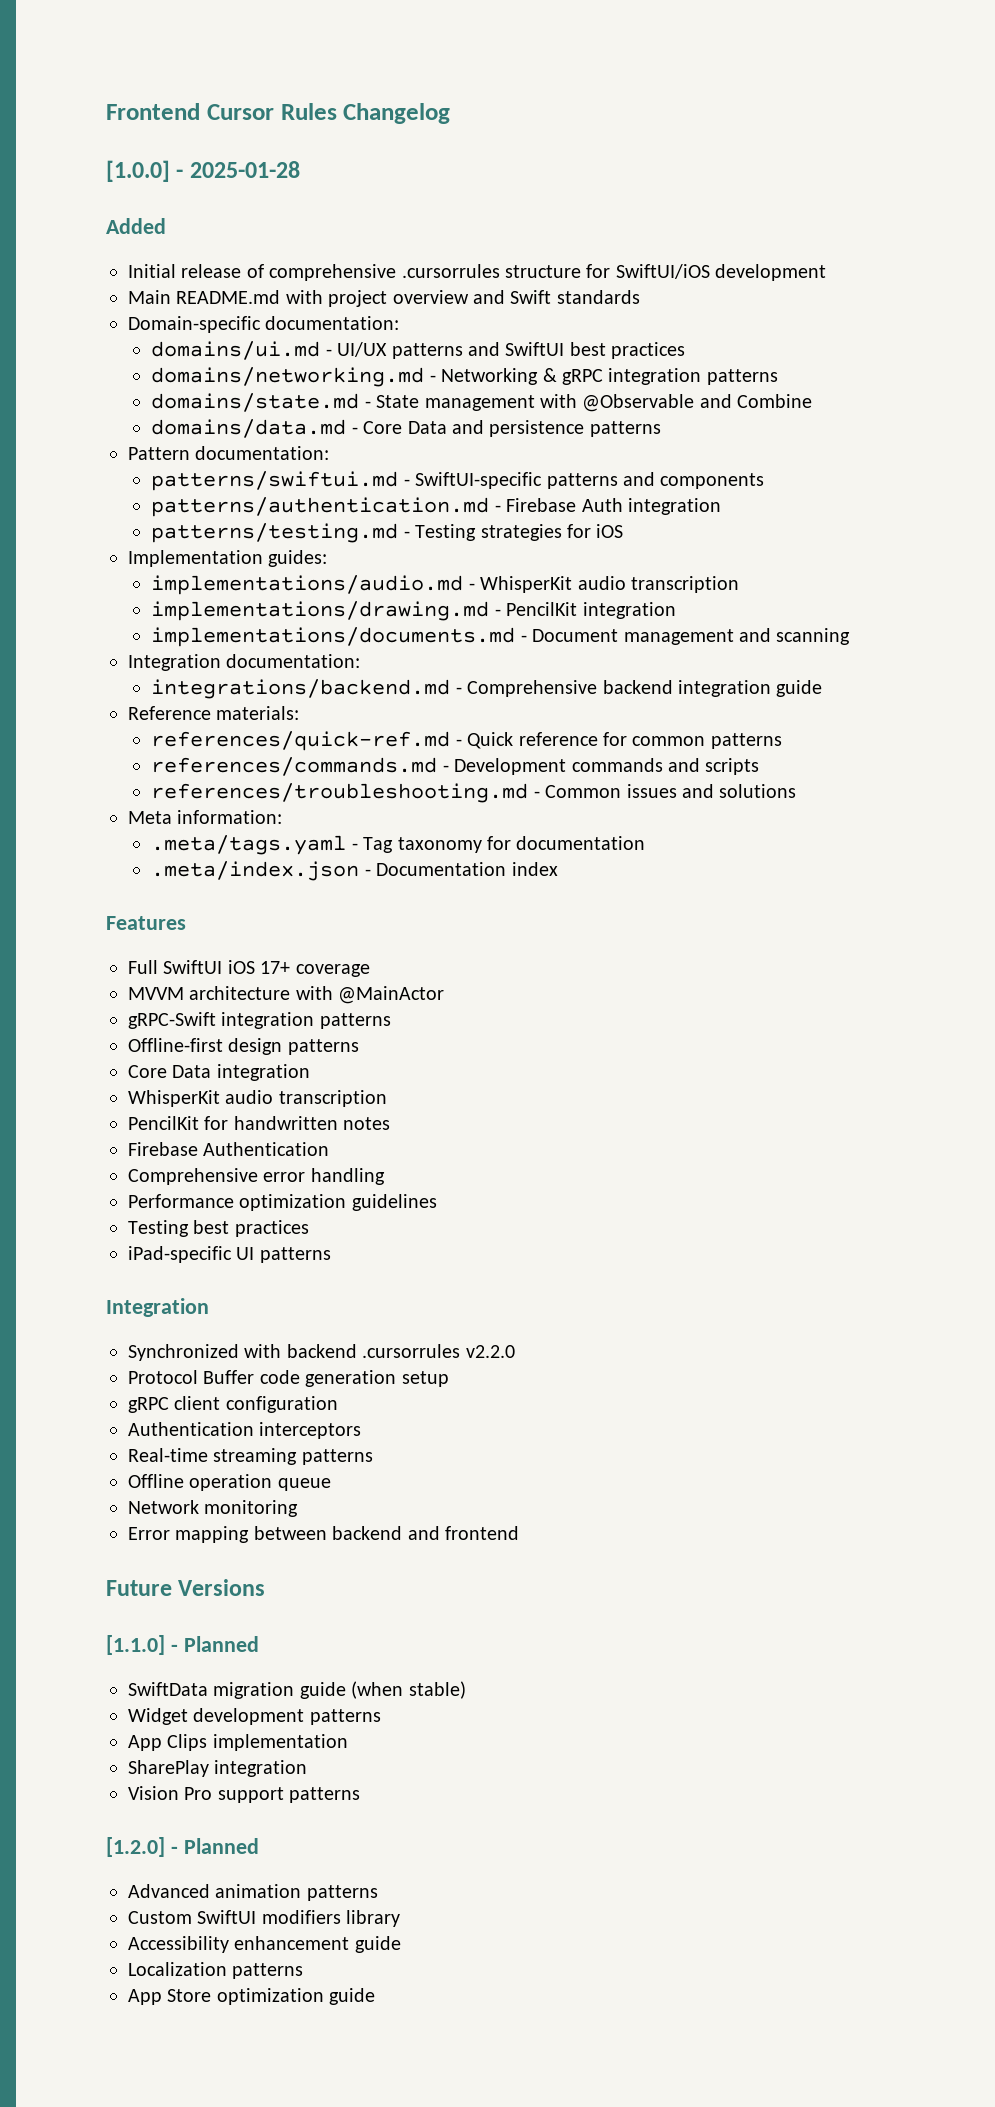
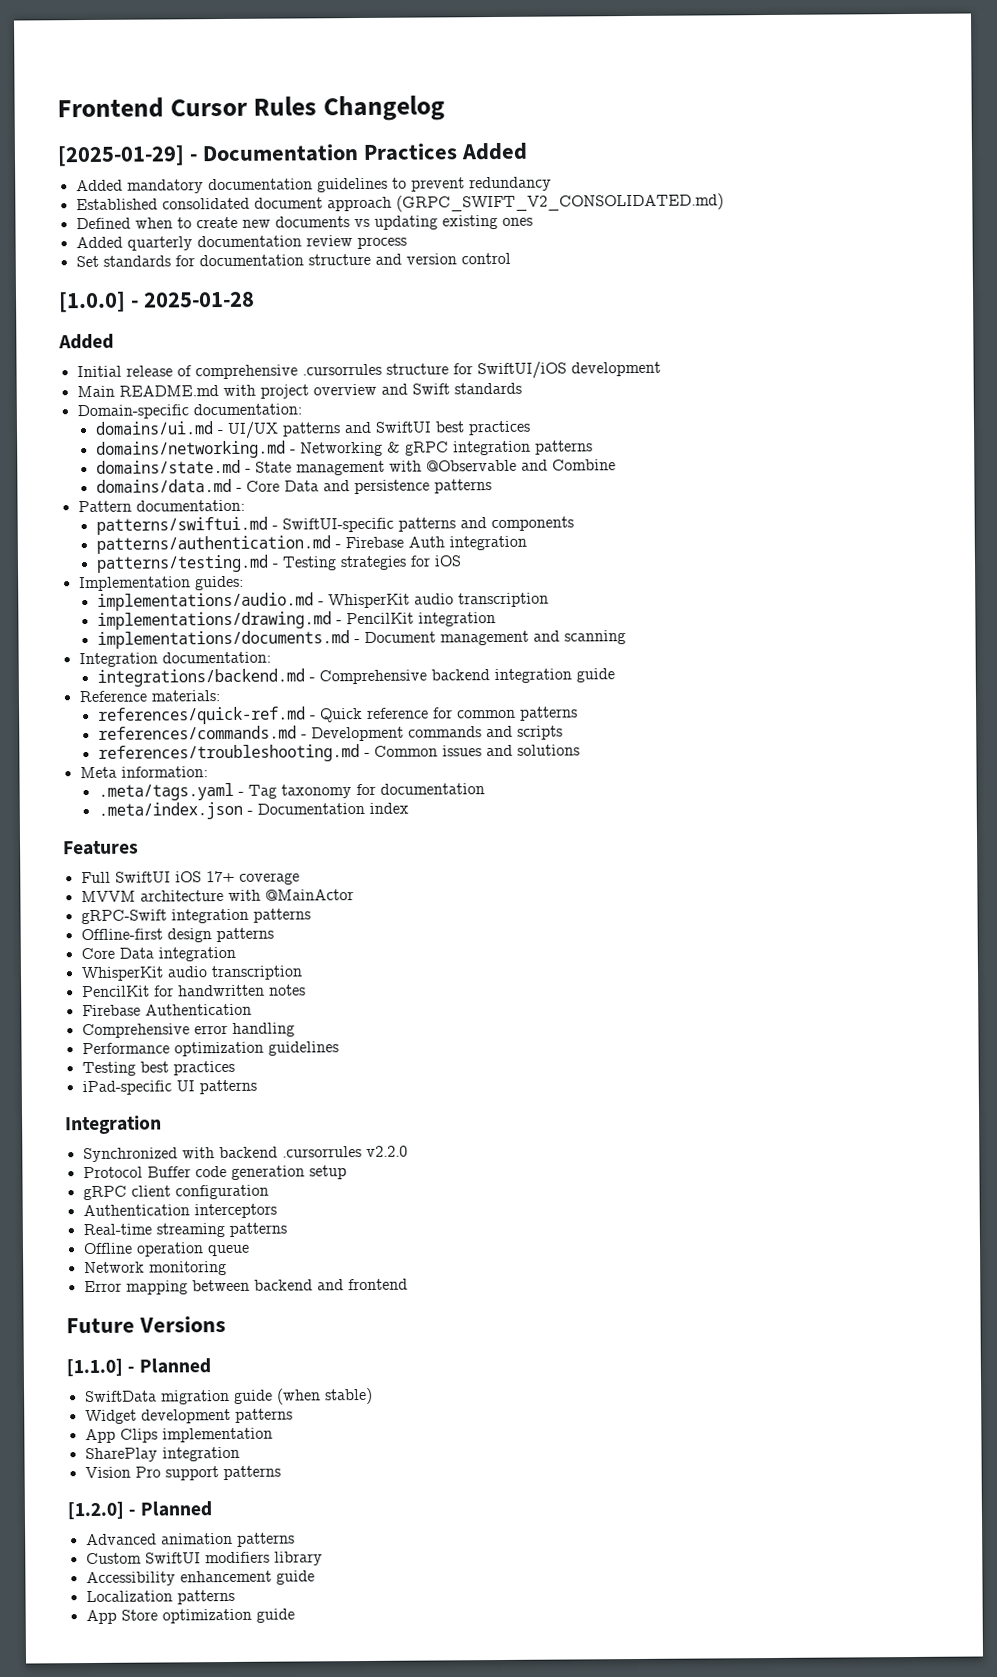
+ [2025-01-29] - Documentation Practices Added
+ Added mandatory documentation guidelines to prevent redundancy
+ Established consolidated document approach (GRPC_SWIFT_V2_CONSOLIDATED.md)
+ Defined when to create new documents vs updating existing ones
+ Added quarterly documentation review process
+ Set standards for documentation structure and version control

